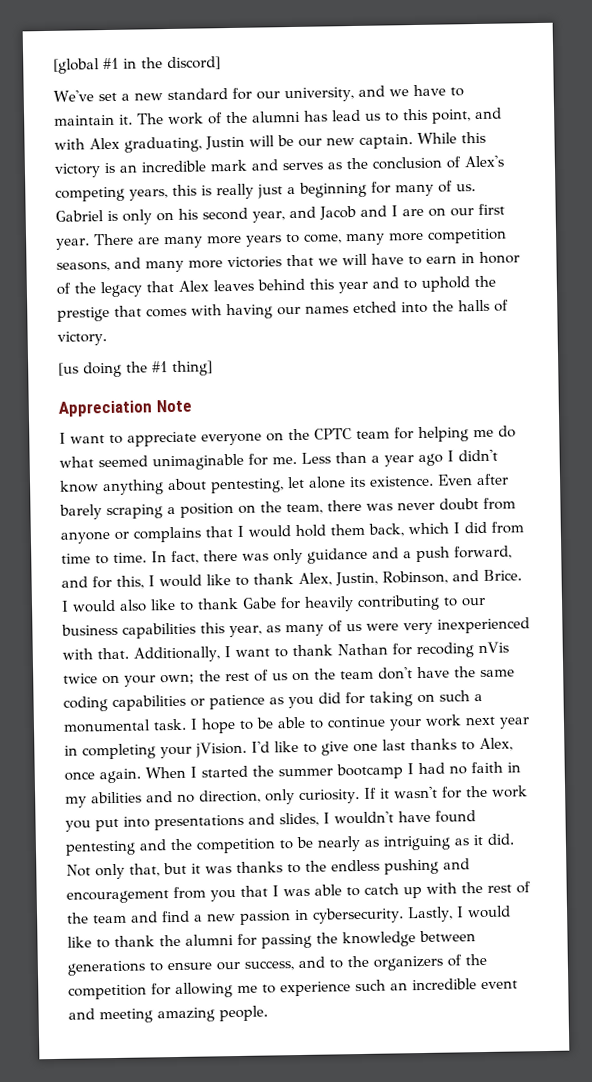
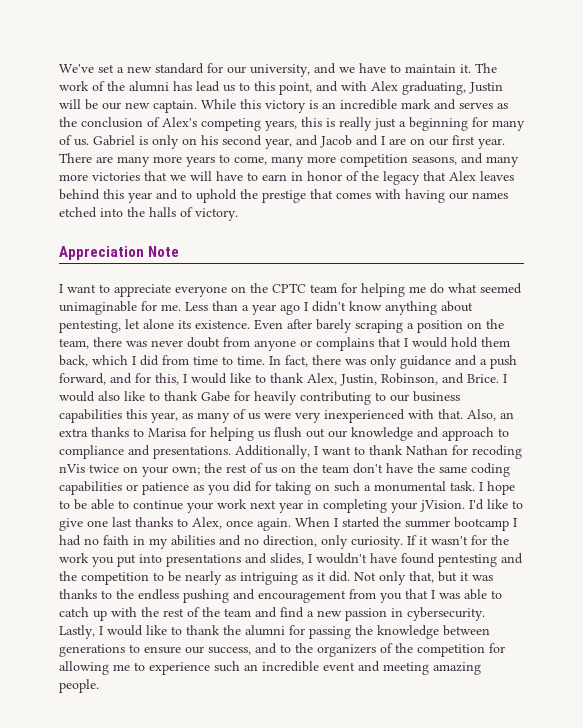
- [global #1 in the discord]
- [us doing the #1 thing]
+ Also, an extra thanks to Marisa for helping us flush out our knowledge and approach to compliance and presentations.

